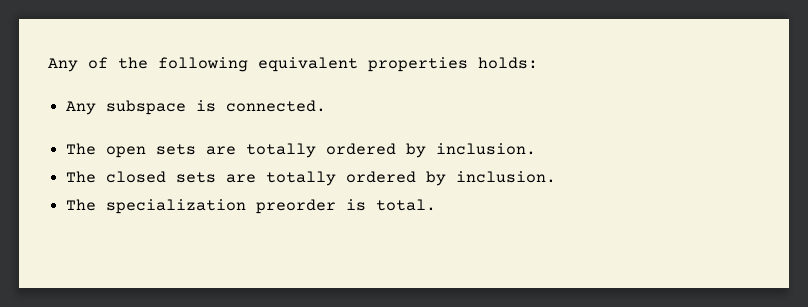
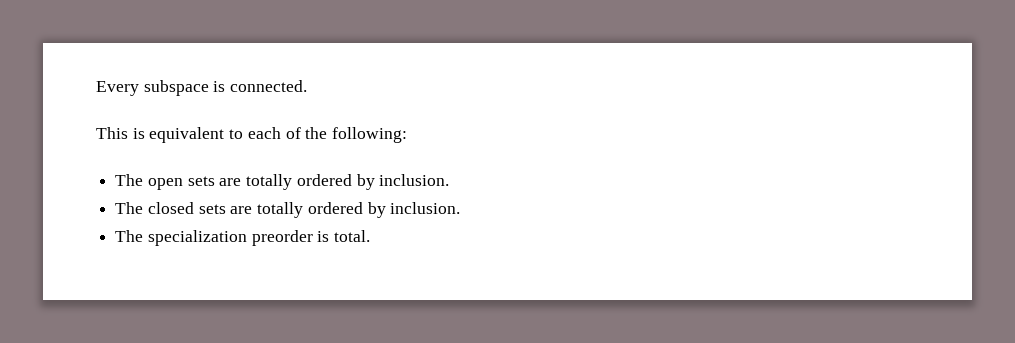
- Any of the following equivalent properties holds:
- Any subspace is connected.
+ Every subspace is connected.
+ This is equivalent to each of the following:

